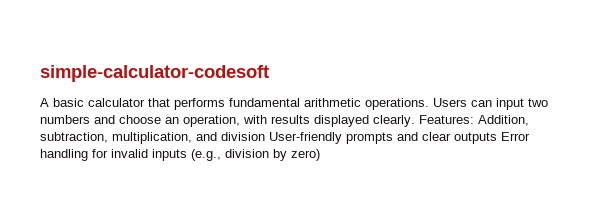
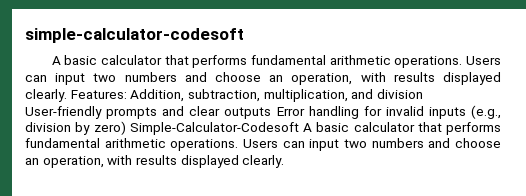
- Features: Addition, subtraction, multiplication, and division User-friendly prompts and clear outputs Error handling for invalid inputs (e.g., division by zero)
+ Features: Addition, subtraction, multiplication, and division User-friendly prompts and clear outputs Error handling for invalid inputs (e.g., division by zero) Simple-Calculator-Codesoft A basic calculator that performs fundamental arithmetic operations. Users can input two numbers and choose an operation, with results displayed clearly.

